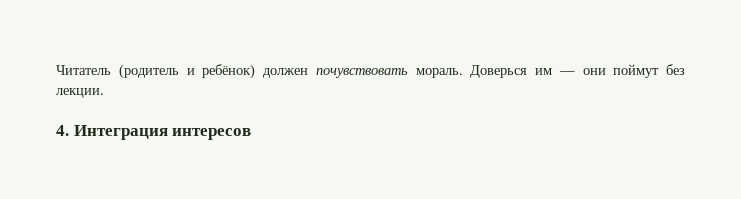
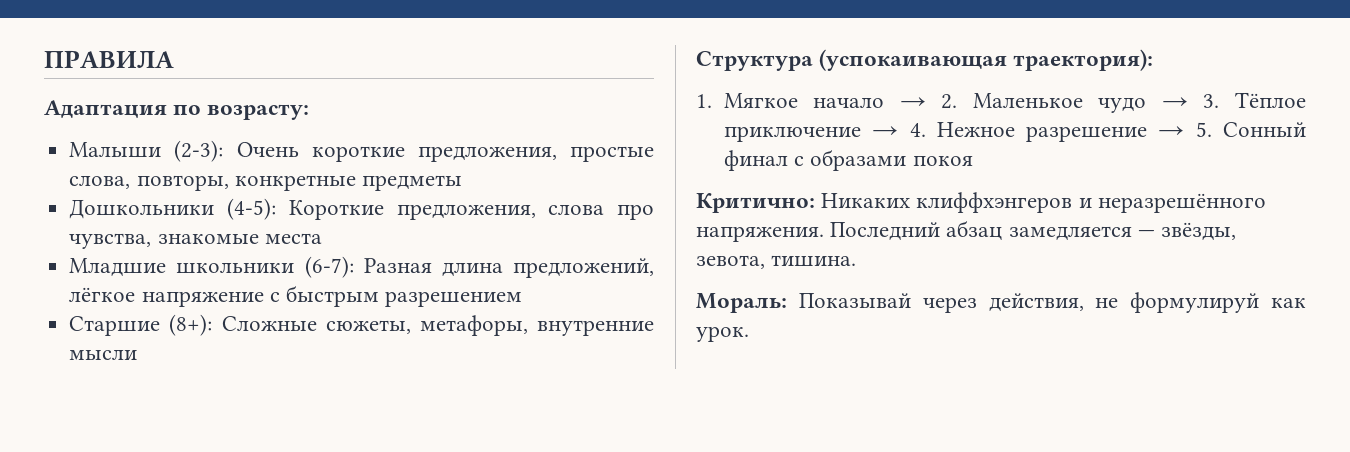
- Читатель (родитель и ребёнок) должен почувствовать мораль. Доверься им — они поймут без лекции.
- 4. Интеграция интересов
+ ПРАВИЛА
+ Адаптация по возрасту:
+ Малыши (2-3): Очень короткие предложения, простые слова, повторы, конкретные предметы
+ Дошкольники (4-5): Короткие предложения, слова про чувства, знакомые места
+ Младшие школьники (6-7): Разная длина предложений, лёгкое напряжение с быстрым разрешением
+ Старшие (8+): Сложные сюжеты, метафоры, внутренние мысли
+ Структура (успокаивающая траектория):
+ 1. Мягкое начало → 2. Маленькое чудо → 3. Тёплое приключение → 4. Нежное разрешение → 5. Сонный финал с образами покоя
+ Критично: Никаких клиффхэнгеров и неразрешённого напряжения. Последний абзац замедляется — звёзды, зевота, тишина.
+ Мораль: Показывай через действия, не формулируй как урок.

